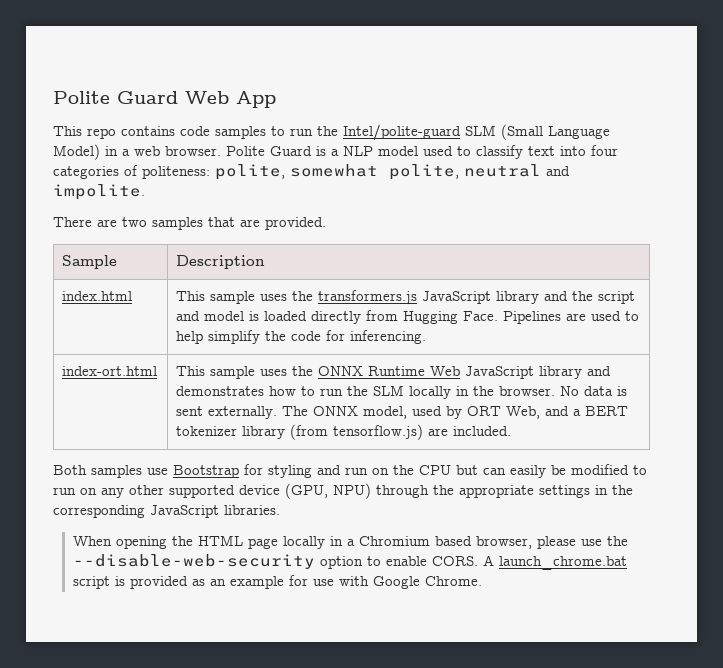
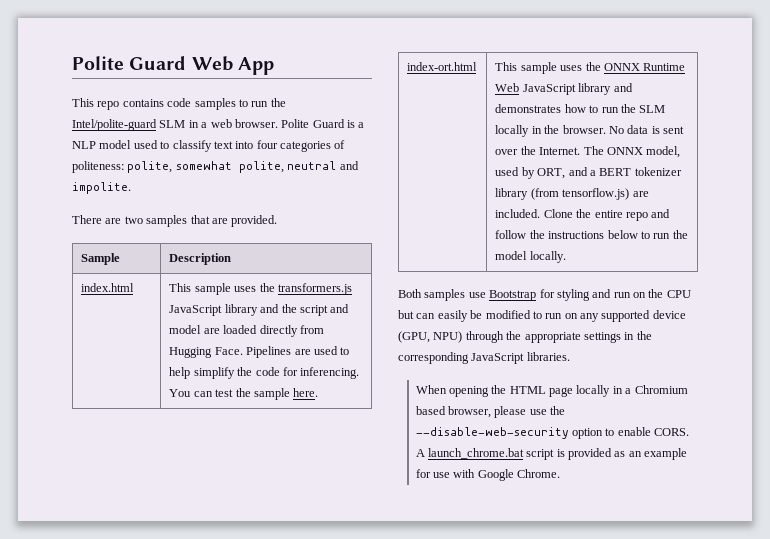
- This repo contains code samples to run the Intel/polite-guard SLM (Small Language Model) in a web browser.
+ This repo contains code samples to run the Intel/polite-guard SLM in a web browser.
- index.html | This sample uses the transformers.js JavaScript library and the script and model is loaded directly from Hugging Face. Pipelines are used to help simplify the code for inferencing.
+ index.html | This sample uses the transformers.js JavaScript library and the script and model are loaded directly from Hugging Face. Pipelines are used to help simplify the code for inferencing. You can test the sample here.
- No data is sent externally.
+ No data is sent over the Internet.
- The ONNX model, used by ORT Web, and a BERT tokenizer library (from tensorflow.js) are included.
+ The ONNX model, used by ORT, and a BERT tokenizer library (from tensorflow.js) are included. Clone the entire repo and follow the instructions below to run the model locally.
- Both samples use Bootstrap for styling and run on the CPU but can easily be modified to run on any other supported device (GPU, NPU) through the appropriate settings in the corresponding JavaScript libraries.
+ Both samples use Bootstrap for styling and run on the CPU but can easily be modified to run on any supported device (GPU, NPU) through the appropriate settings in the corresponding JavaScript libraries.

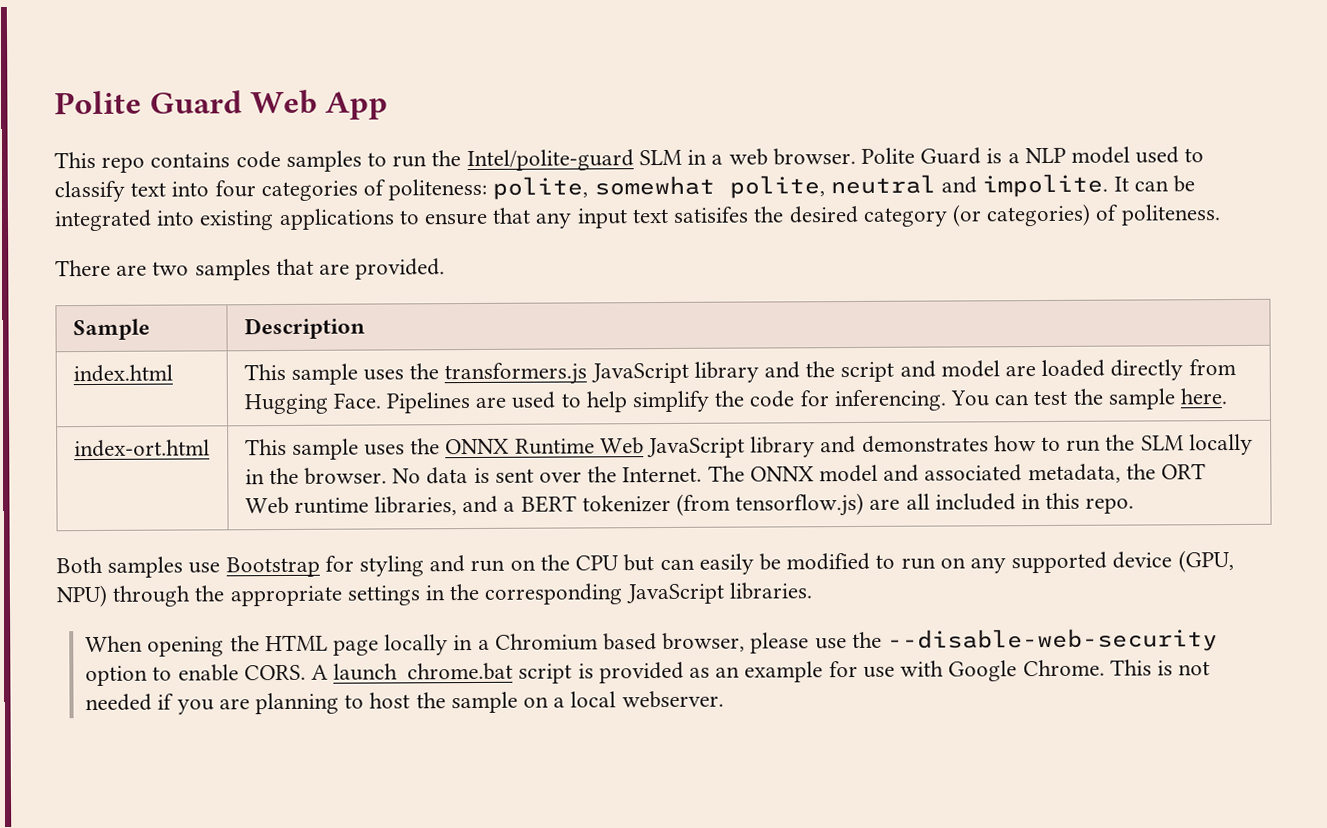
+ It can be integrated into existing applications to ensure that any input text satisifes the desired category (or categories) of politeness.
- The ONNX model, used by ORT, and a BERT tokenizer library (from tensorflow.js) are included. Clone the entire repo and follow the instructions below to run the model locally.
+ The ONNX model and associated metadata, the ORT Web runtime libraries, and a BERT tokenizer (from tensorflow.js) are all included in this repo.
+ This is not needed if you are planning to host the sample on a local webserver.

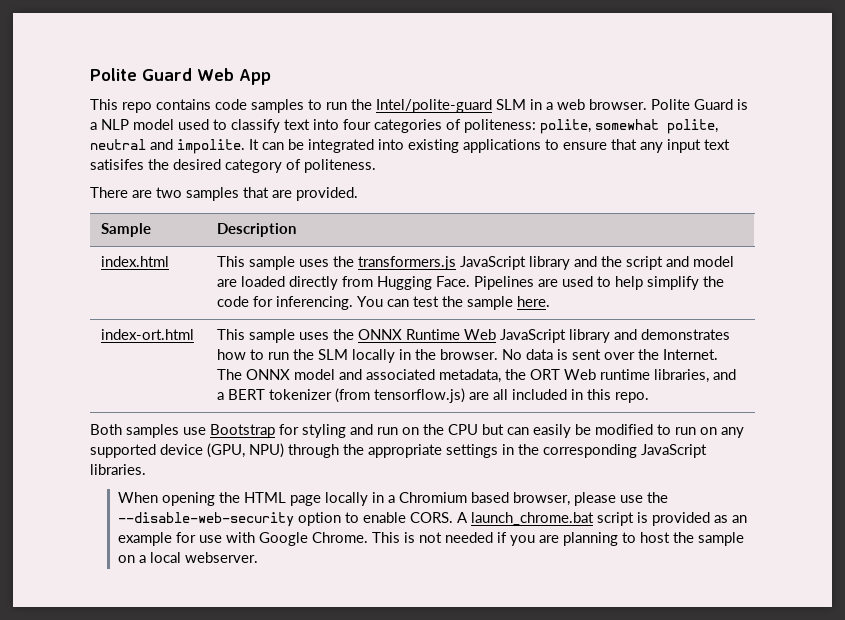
- It can be integrated into existing applications to ensure that any input text satisifes the desired category (or categories) of politeness.
+ It can be integrated into existing applications to ensure that any input text satisifes the desired category of politeness.

